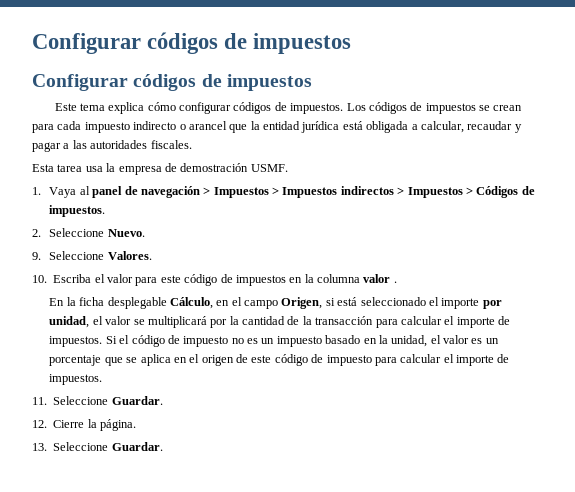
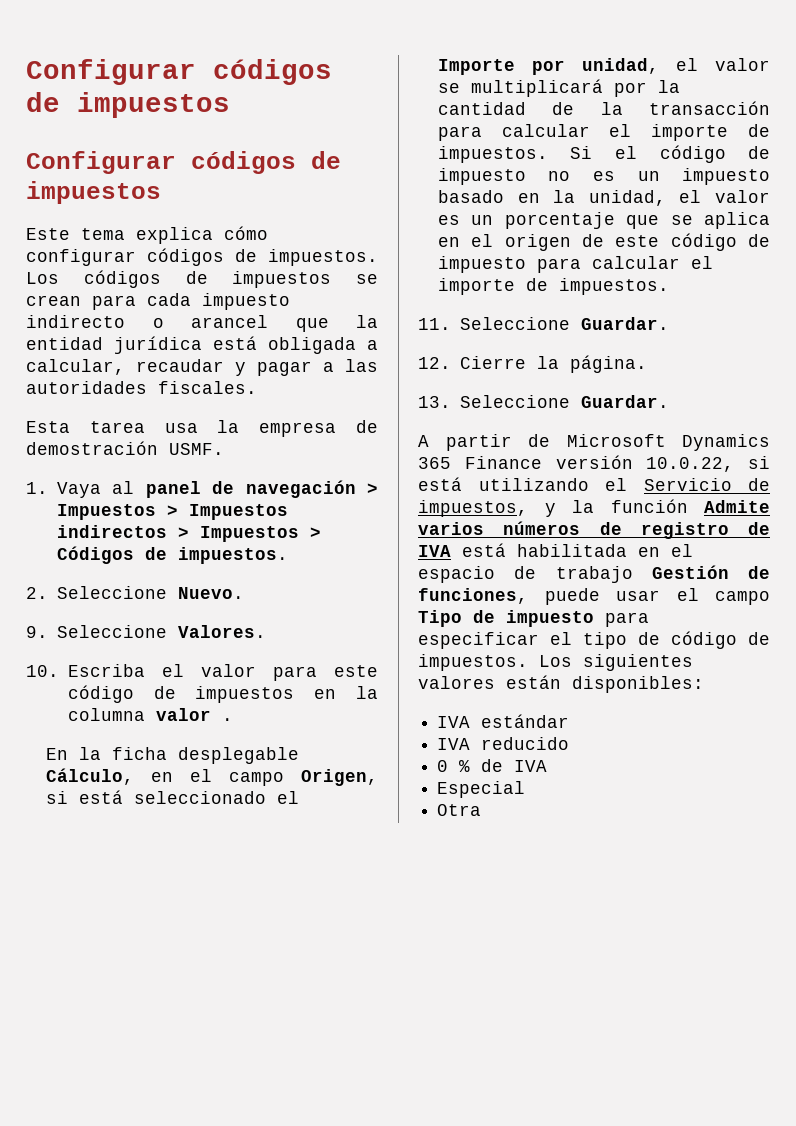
- En la ficha desplegable Cálculo, en el campo Origen, si está seleccionado el importe por unidad, el valor se multiplicará por la cantidad de la transacción para calcular el importe de impuestos.
+ En la ficha desplegable Cálculo, en el campo Origen, si está seleccionado el Importe por unidad, el valor se multiplicará por la cantidad de la transacción para calcular el importe de impuestos.
+ A partir de Microsoft Dynamics 365 Finance versión 10.0.22, si está utilizando el Servicio de impuestos, y la función Admite varios números de registro de IVA está habilitada en el espacio de trabajo Gestión de funciones, puede usar el campo Tipo de impuesto para especificar el tipo de código de impuestos. Los siguientes valores están disponibles:
+ IVA estándar
+ IVA reducido
+ 0 % de IVA
+ Especial
+ Otra

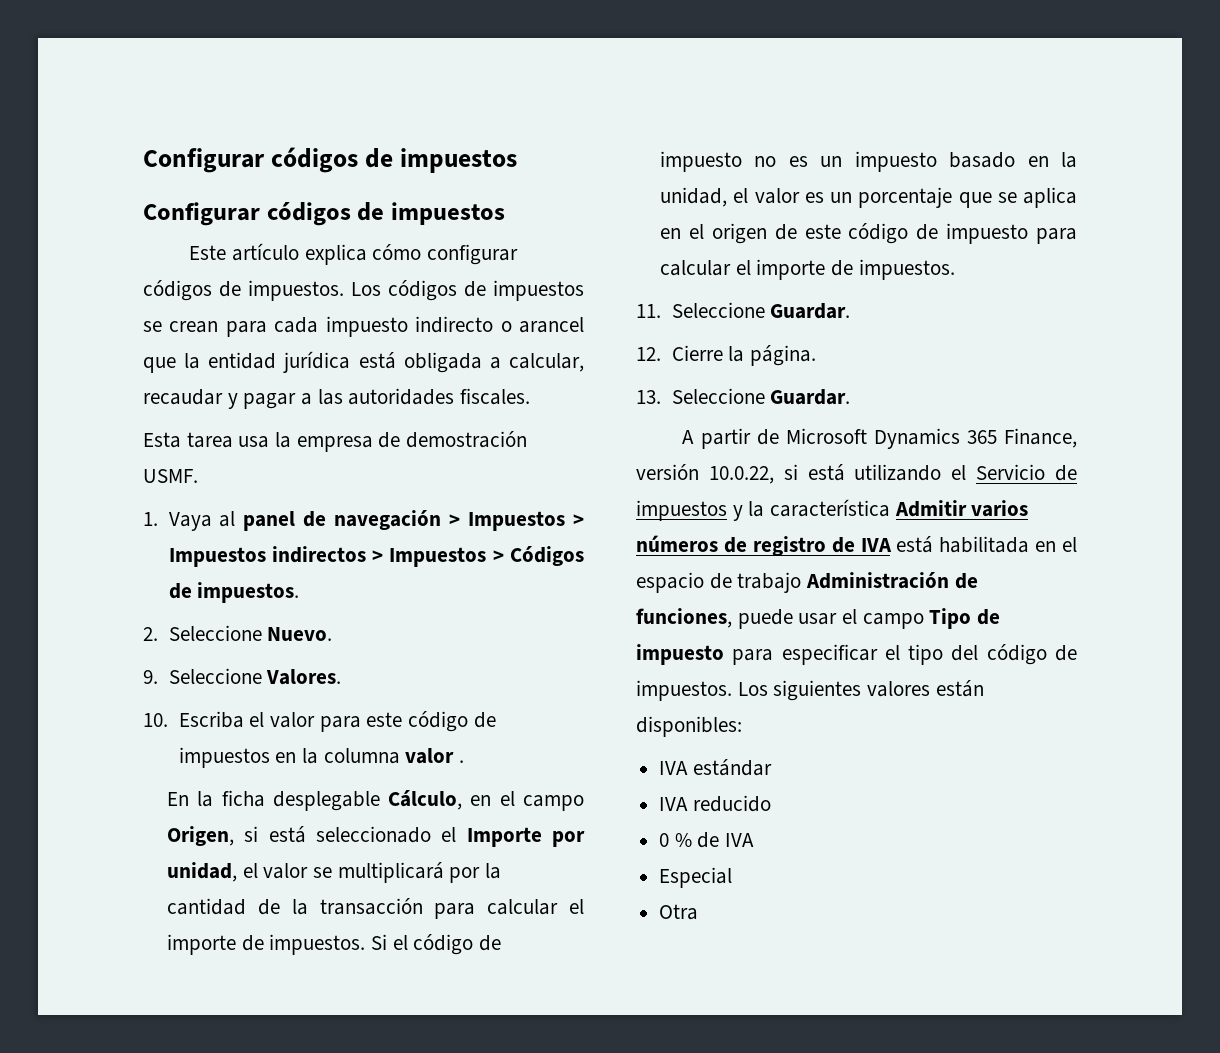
- Este tema explica cómo configurar códigos de impuestos.
+ Este artículo explica cómo configurar códigos de impuestos.
- A partir de Microsoft Dynamics 365 Finance versión 10.0.22, si está utilizando el Servicio de impuestos, y la función Admite varios números de registro de IVA está habilitada en el espacio de trabajo Gestión de funciones, puede usar el campo Tipo de impuesto para especificar el tipo de código de impuestos.
+ A partir de Microsoft Dynamics 365 Finance, versión 10.0.22, si está utilizando el Servicio de impuestos y la característica Admitir varios números de registro de IVA está habilitada en el espacio de trabajo Administración de funciones, puede usar el campo Tipo de impuesto para especificar el tipo del código de impuestos.

